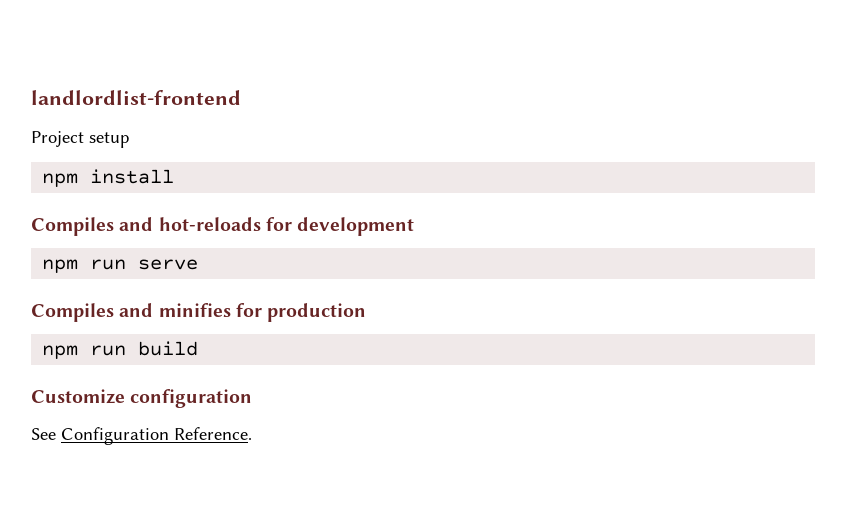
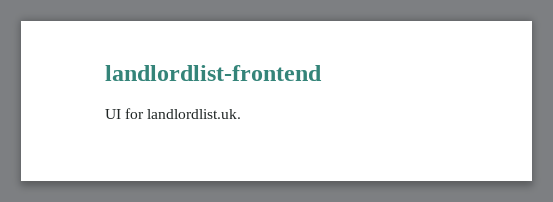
- Project setup
- npm install
- Compiles and hot-reloads for development
- npm run serve
- Compiles and minifies for production
- npm run build
- Customize configuration
- See Configuration Reference.
+ UI for landlordlist.uk.

